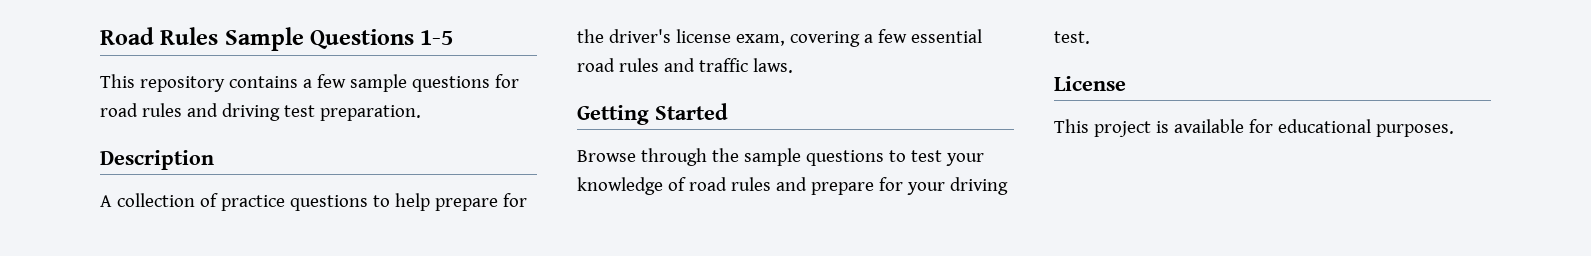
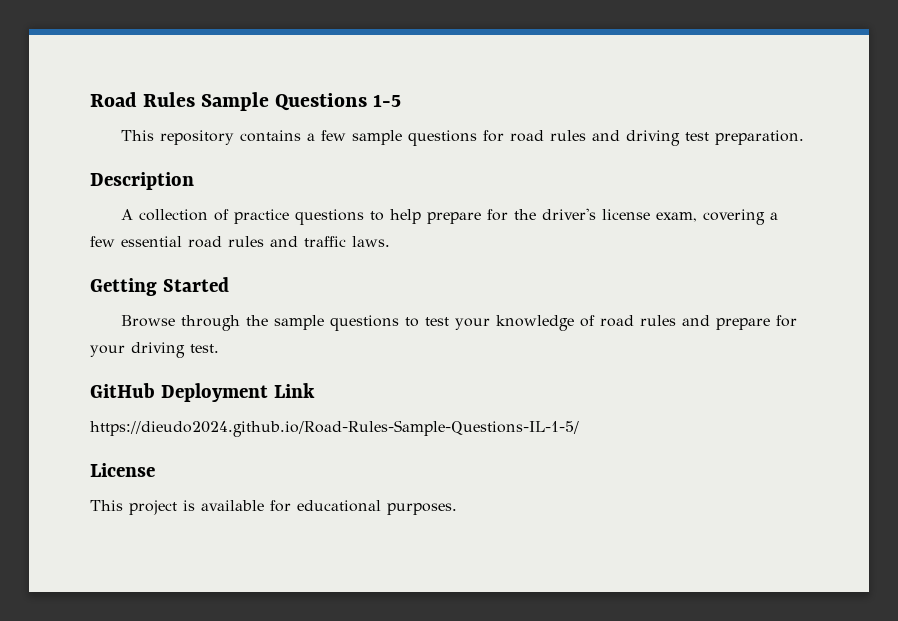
+ GitHub Deployment Link
+ https://dieudo2024.github.io/Road-Rules-Sample-Questions-IL-1-5/

